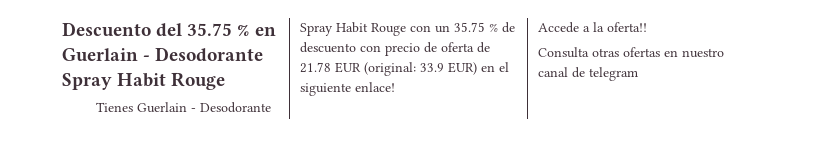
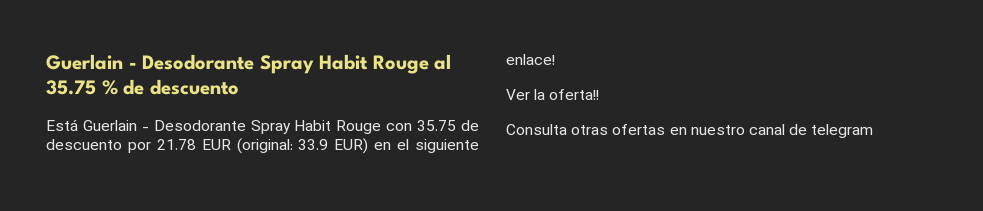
- Descuento del 35.75 % en Guerlain - Desodorante Spray Habit Rouge
- Tienes Guerlain - Desodorante Spray Habit Rouge con un 35.75 % de descuento con precio de oferta de 21.78 EUR (original: 33.9 EUR) en el siguiente enlace!
+ Guerlain - Desodorante Spray Habit Rouge al 35.75 % de descuento
+ Está Guerlain - Desodorante Spray Habit Rouge con 35.75 de descuento por 21.78 EUR (original: 33.9 EUR) en el siguiente enlace!
- Accede a la oferta!!
+ Ver la oferta!!

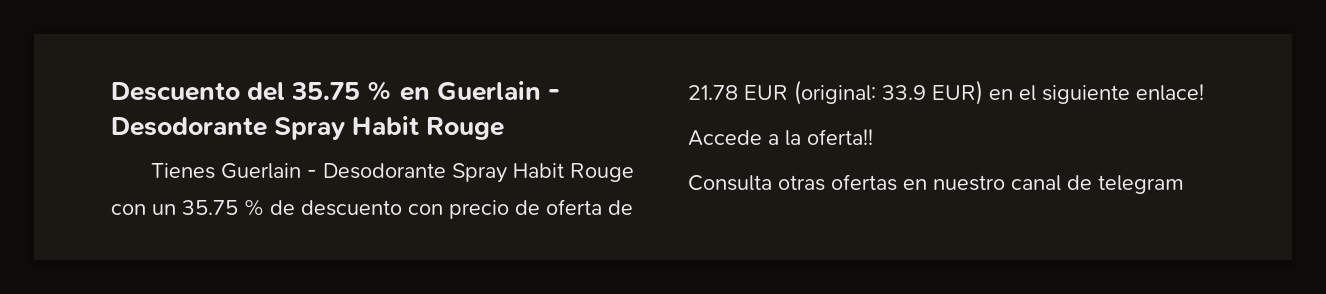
- Guerlain - Desodorante Spray Habit Rouge al 35.75 % de descuento
- Está Guerlain - Desodorante Spray Habit Rouge con 35.75 de descuento por 21.78 EUR (original: 33.9 EUR) en el siguiente enlace!
+ Descuento del 35.75 % en Guerlain - Desodorante Spray Habit Rouge
+ Tienes Guerlain - Desodorante Spray Habit Rouge con un 35.75 % de descuento con precio de oferta de 21.78 EUR (original: 33.9 EUR) en el siguiente enlace!
- Ver la oferta!!
+ Accede a la oferta!!

